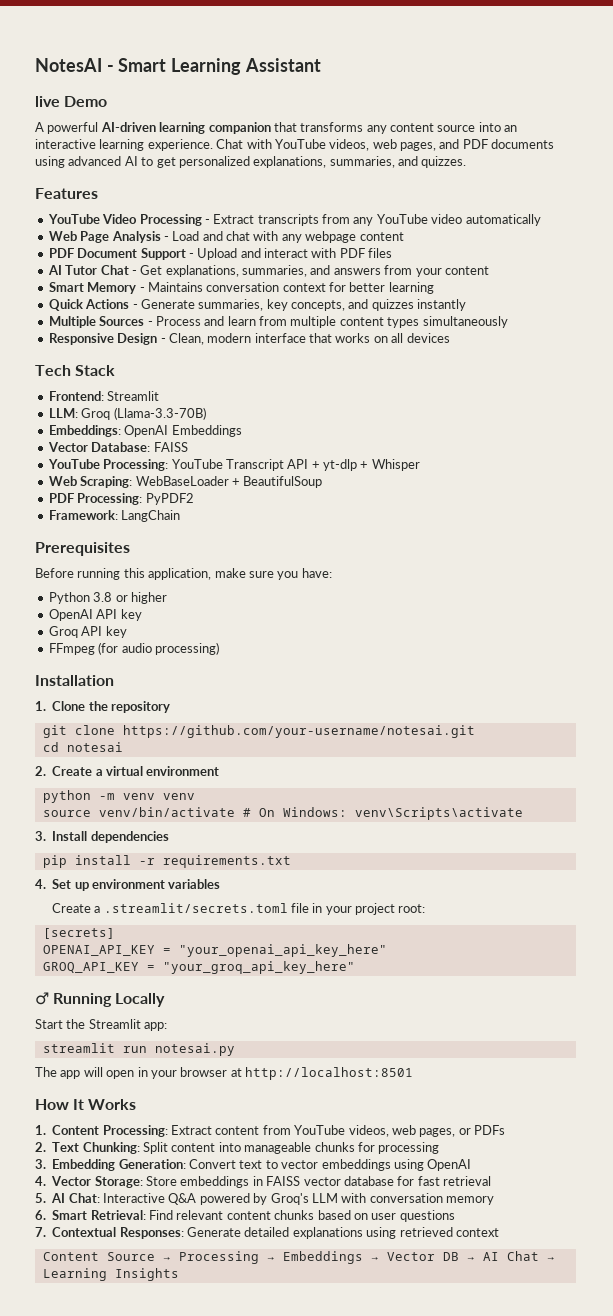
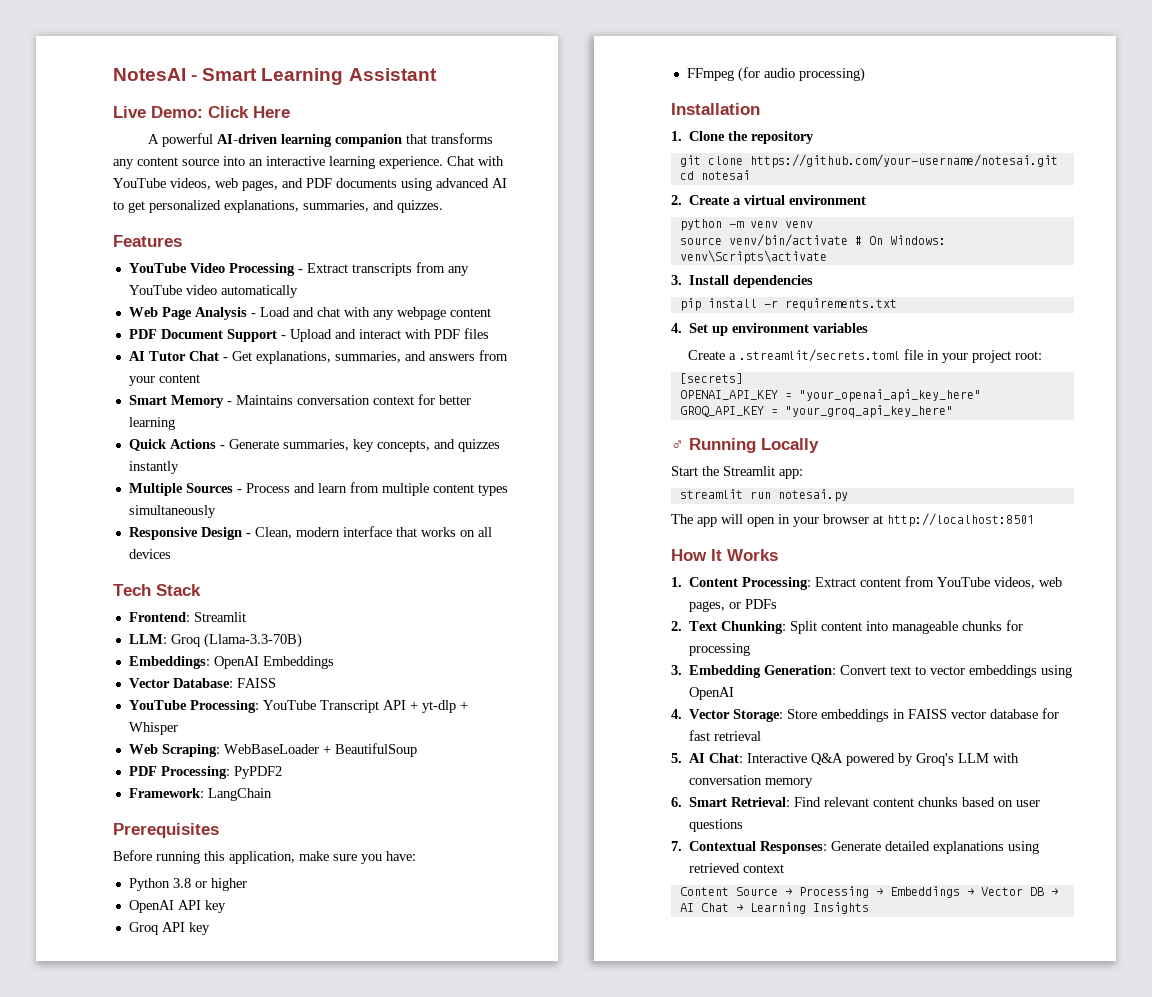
- live Demo
+ Live Demo: Click Here

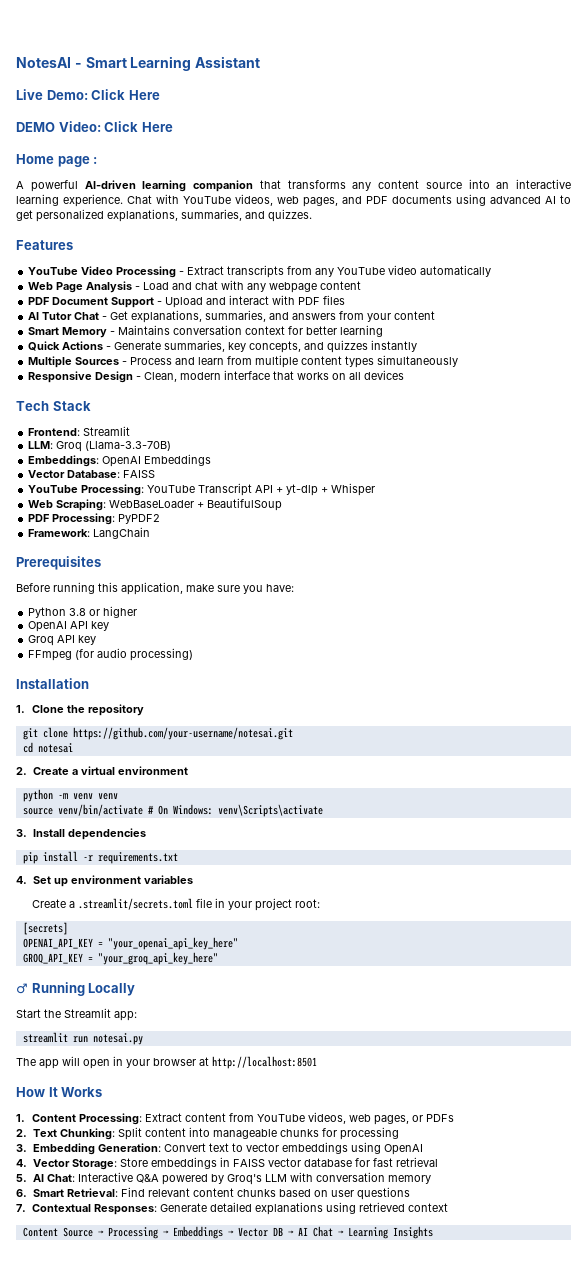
+ DEMO Video: Click Here
+ Home page :

